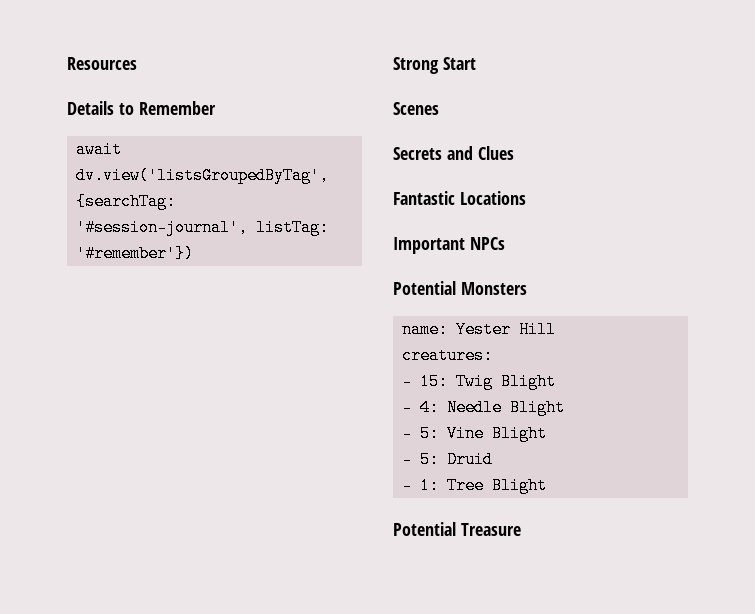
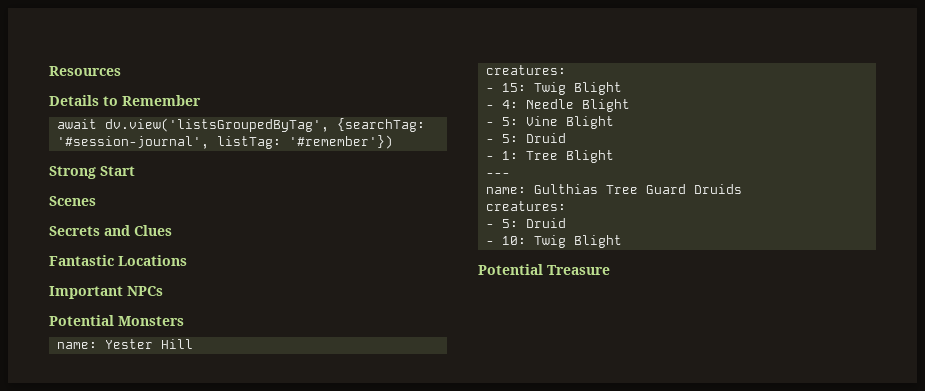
+ ---
+ name: Gulthias Tree Guard Druids
+ creatures:
+ - 5: Druid
+ - 10: Twig Blight

